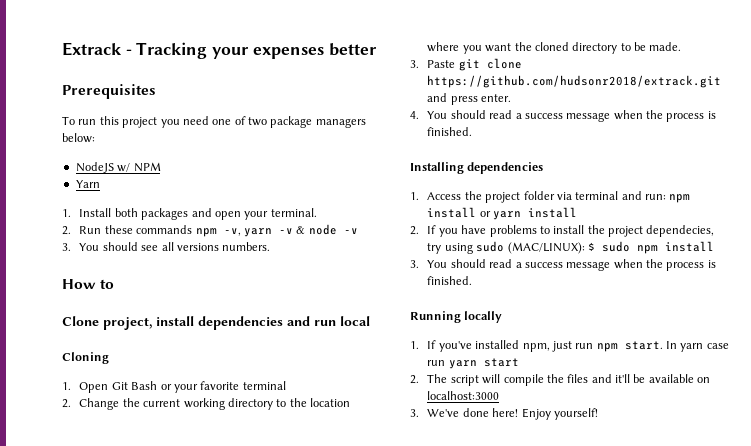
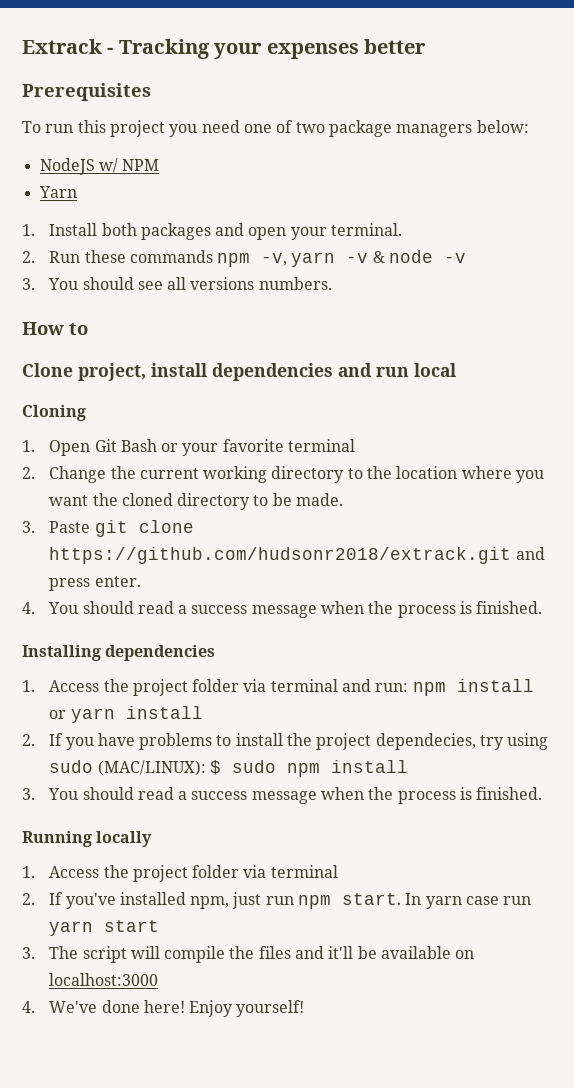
  Running locally
- 1. If you've installed npm, just run npm start.
+ 1. Access the project folder via terminal
+ 2. If you've installed npm, just run npm start.
- 2. The script will compile the files and it'll be available on localhost:3000
+ 3. The script will compile the files and it'll be available on localhost:3000
- 3. We've done here!
+ 4. We've done here!

